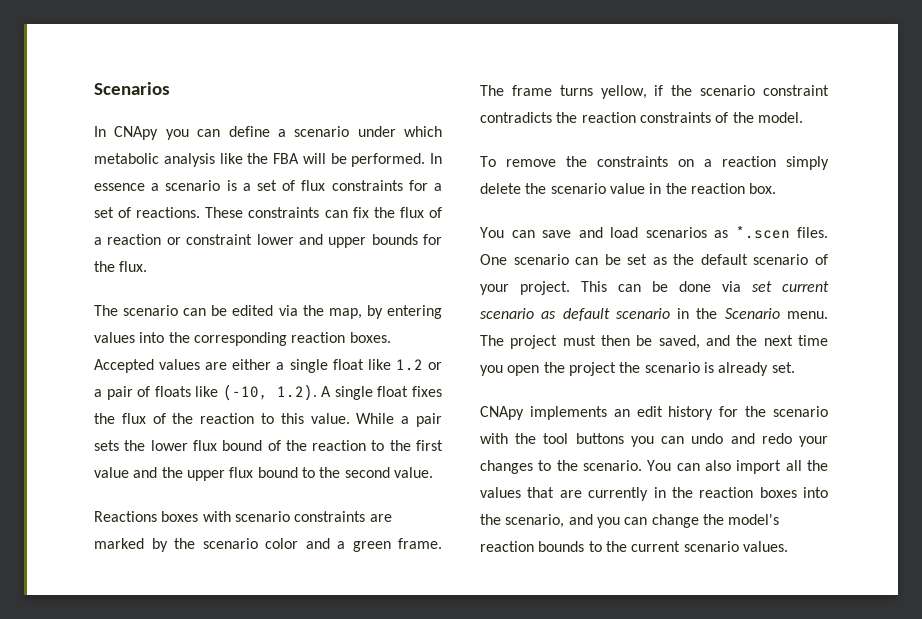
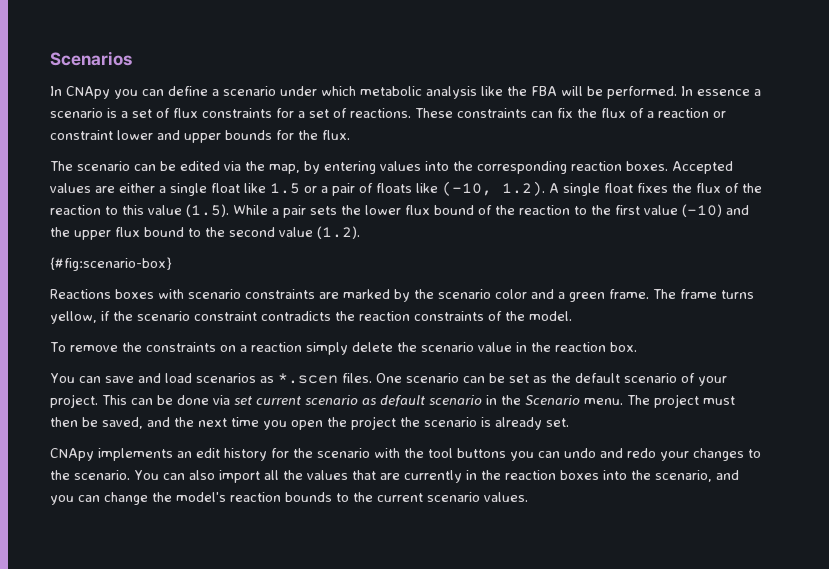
- Accepted values are either a single float like 1.2 or a pair of floats like (-10, 1.2). A single float fixes the flux of the reaction to this value. While a pair sets the lower flux bound of the reaction to the first value and the upper flux bound to the second value.
+ Accepted values are either a single float like 1.5 or a pair of floats like (-10, 1.2). A single float fixes the flux of the reaction to this value (1.5). While a pair sets the lower flux bound of the reaction to the first value (-10) and the upper flux bound to the second value (1.2).
+ {#fig:scenario-box}

